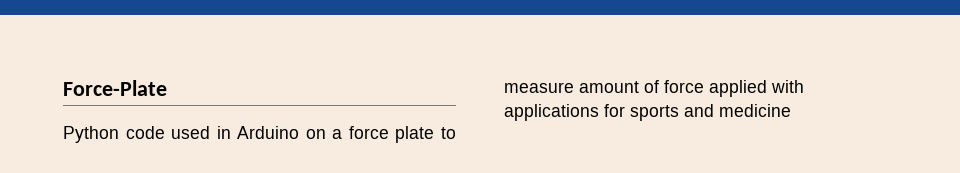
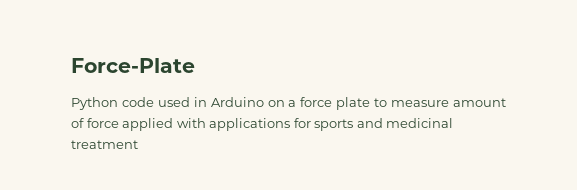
- Python code used in Arduino on a force plate to measure amount of force applied with applications for sports and medicine
+ Python code used in Arduino on a force plate to measure amount of force applied with applications for sports and medicinal treatment

